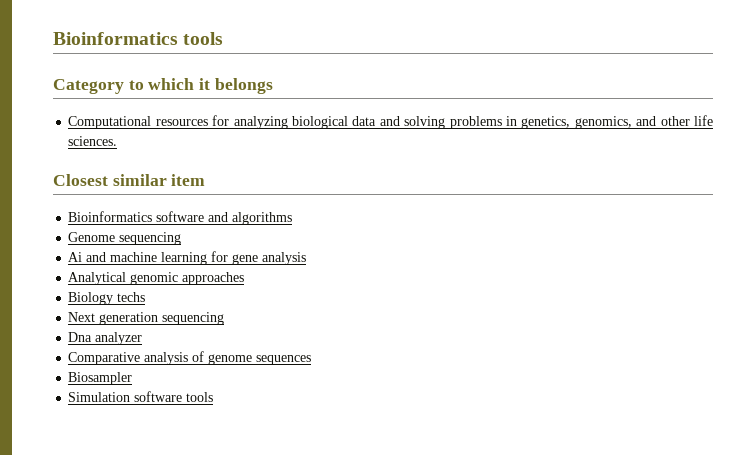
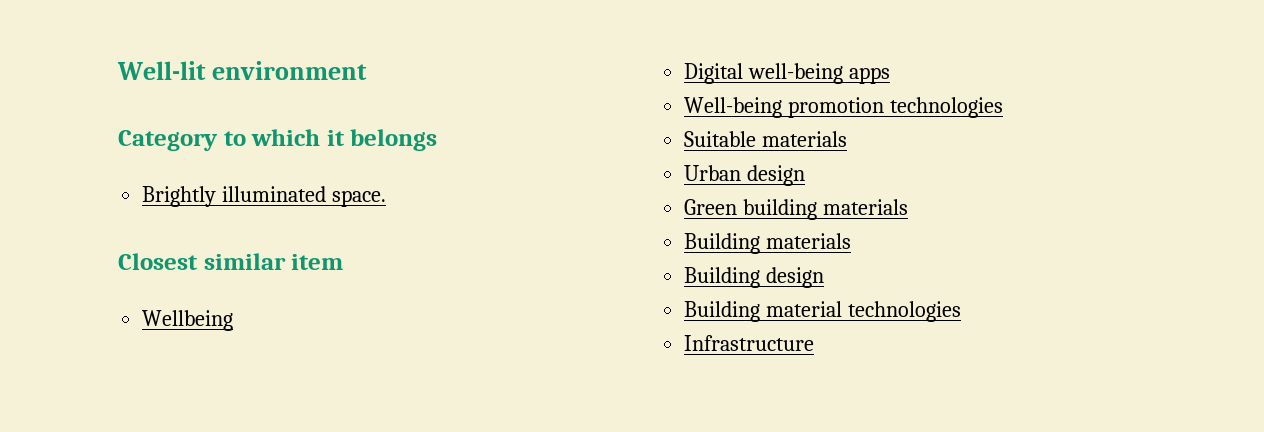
- Bioinformatics tools
+ Well-lit environment
- Computational resources for analyzing biological data and solving problems in genetics, genomics, and other life sciences.
+ Brightly illuminated space.
  Closest similar item
- Bioinformatics software and algorithms
- Genome sequencing
- Ai and machine learning for gene analysis
- Analytical genomic approaches
- Biology techs
- Next generation sequencing
- Dna analyzer
- Comparative analysis of genome sequences
- Biosampler
- Simulation software tools
+ Wellbeing
+ Digital well-being apps
+ Well-being promotion technologies
+ Suitable materials
+ Urban design
+ Green building materials
+ Building materials
+ Building design
+ Building material technologies
+ Infrastructure

